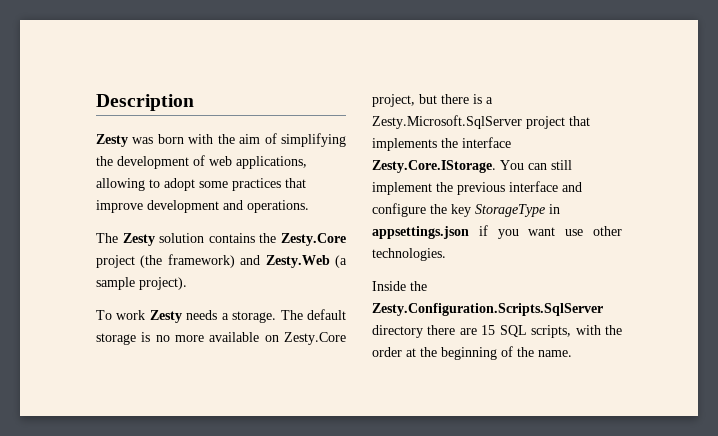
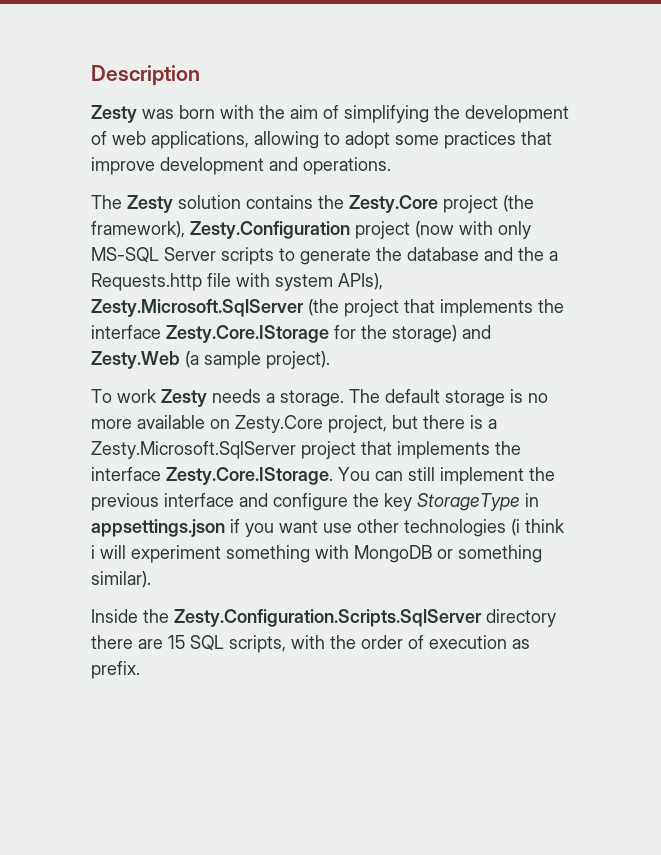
- The Zesty solution contains the Zesty.Core project (the framework) and Zesty.Web (a sample project).
+ The Zesty solution contains the Zesty.Core project (the framework), Zesty.Configuration project (now with only MS-SQL Server scripts to generate the database and the a Requests.http file with system APIs), Zesty.Microsoft.SqlServer (the project that implements the interface Zesty.Core.IStorage for the storage) and Zesty.Web (a sample project).
- The default storage is no more available on Zesty.Core project, but there is a Zesty.Microsoft.SqlServer project that implements the interface Zesty.Core.IStorage. You can still implement the previous interface and configure the key StorageType in appsettings.json if you want use other technologies.
+ The default storage is no more available on Zesty.Core project, but there is a Zesty.Microsoft.SqlServer project that implements the interface Zesty.Core.IStorage. You can still implement the previous interface and configure the key StorageType in appsettings.json if you want use other technologies (i think i will experiment something with MongoDB or something similar).
- Inside the Zesty.Configuration.Scripts.SqlServer directory there are 15 SQL scripts, with the order at the beginning of the name.
+ Inside the Zesty.Configuration.Scripts.SqlServer directory there are 15 SQL scripts, with the order of execution as prefix.

